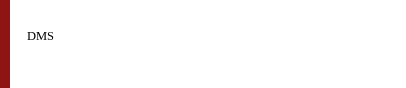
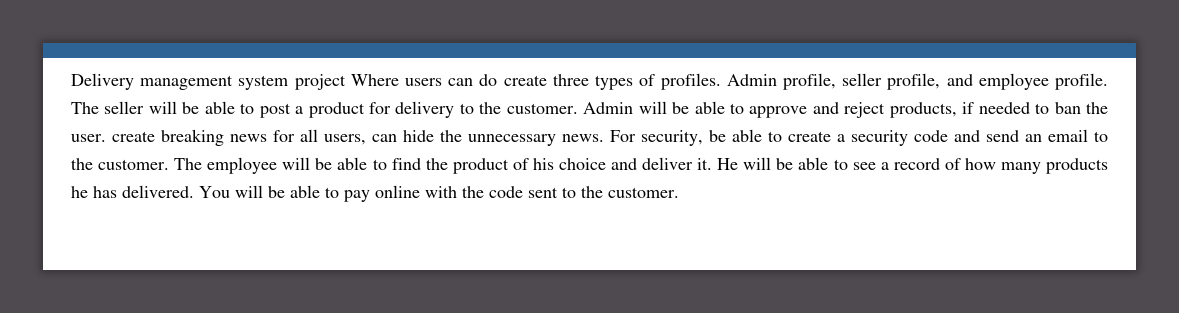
- DMS
+ Delivery management system project Where users can do create three types of profiles. Admin profile, seller profile, and employee profile. The seller will be able to post a product for delivery to the customer. Admin will be able to approve and reject products, if needed to ban the user. create breaking news for all users, can hide the unnecessary news. For security, be able to create a security code and send an email to the customer. The employee will be able to find the product of his choice and deliver it. He will be able to see a record of how many products he has delivered. You will be able to pay online with the code sent to the customer.

